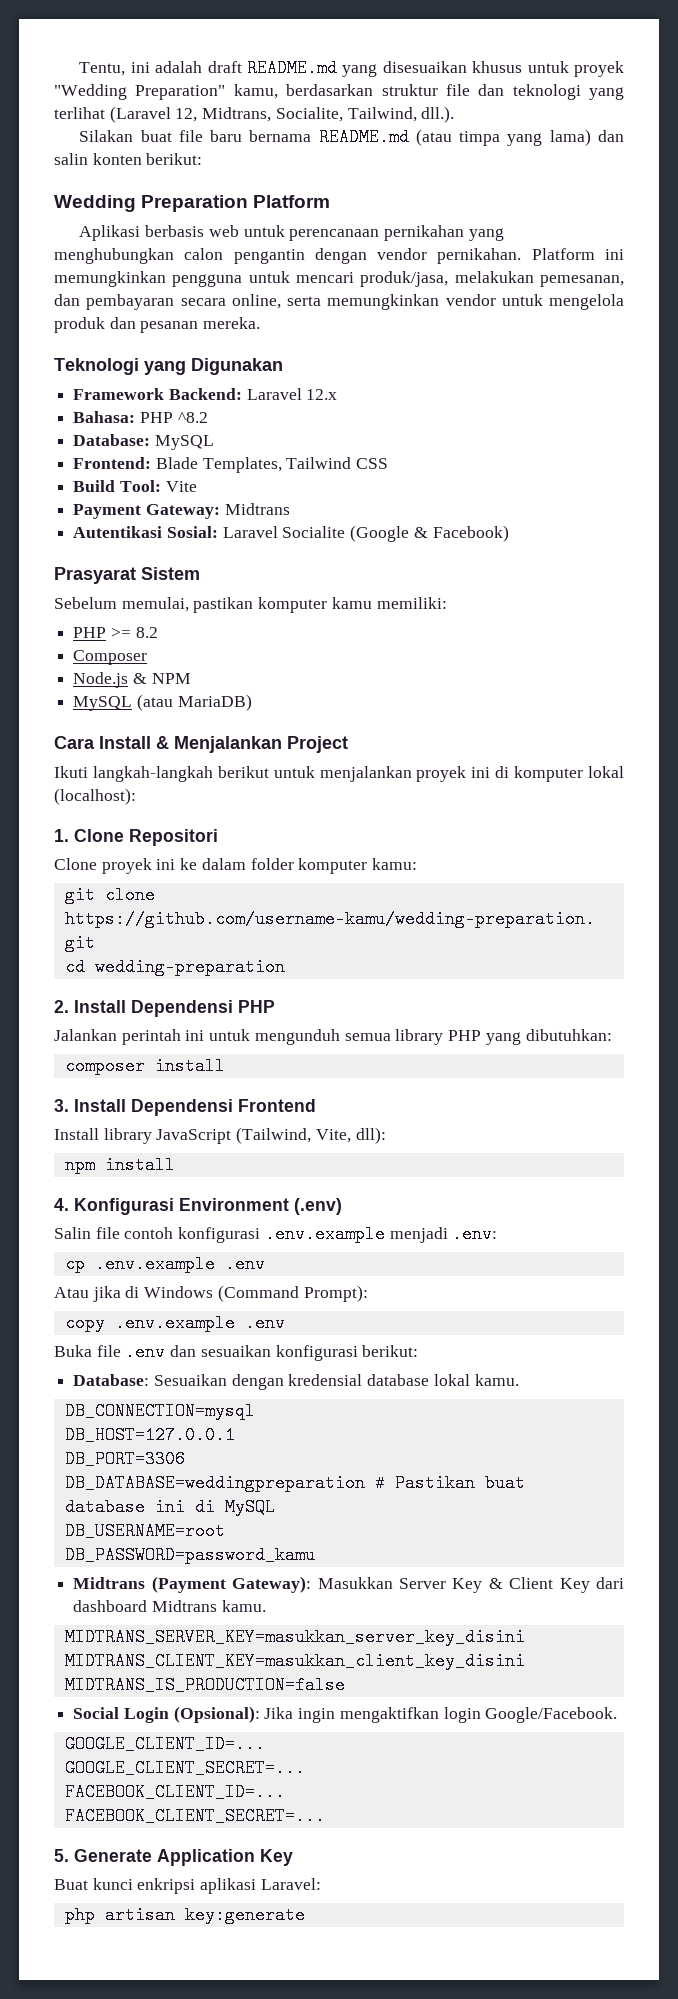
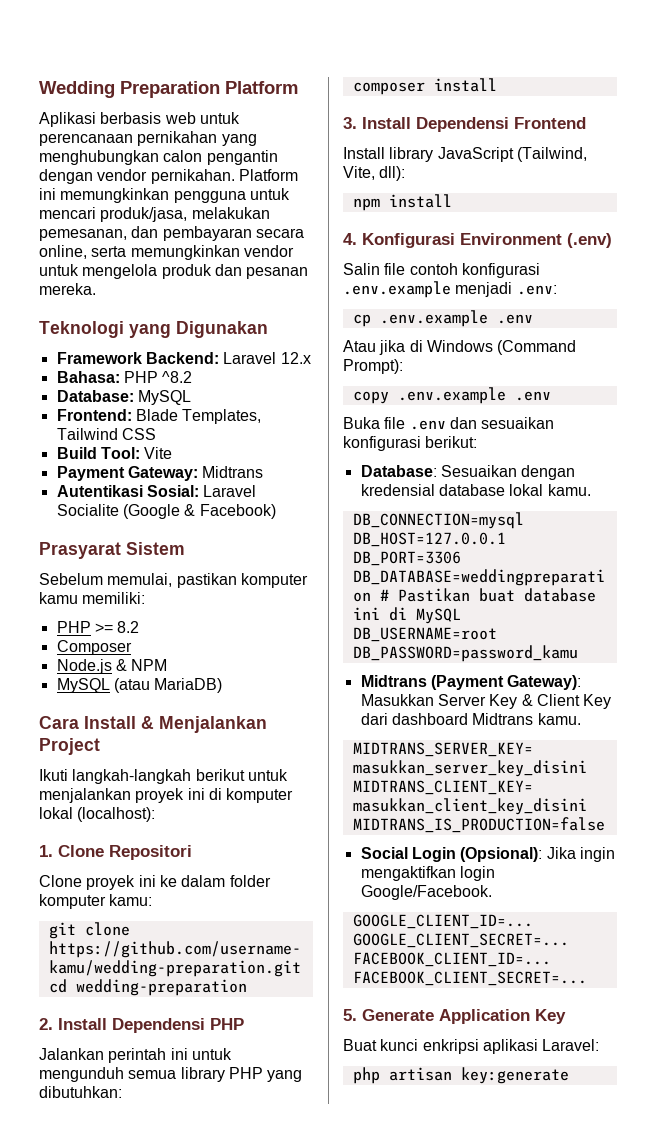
- Tentu, ini adalah draft README.md yang disesuaikan khusus untuk proyek "Wedding Preparation" kamu, berdasarkan struktur file dan teknologi yang terlihat (Laravel 12, Midtrans, Socialite, Tailwind, dll.).
- Silakan buat file baru bernama README.md (atau timpa yang lama) dan salin konten berikut:

